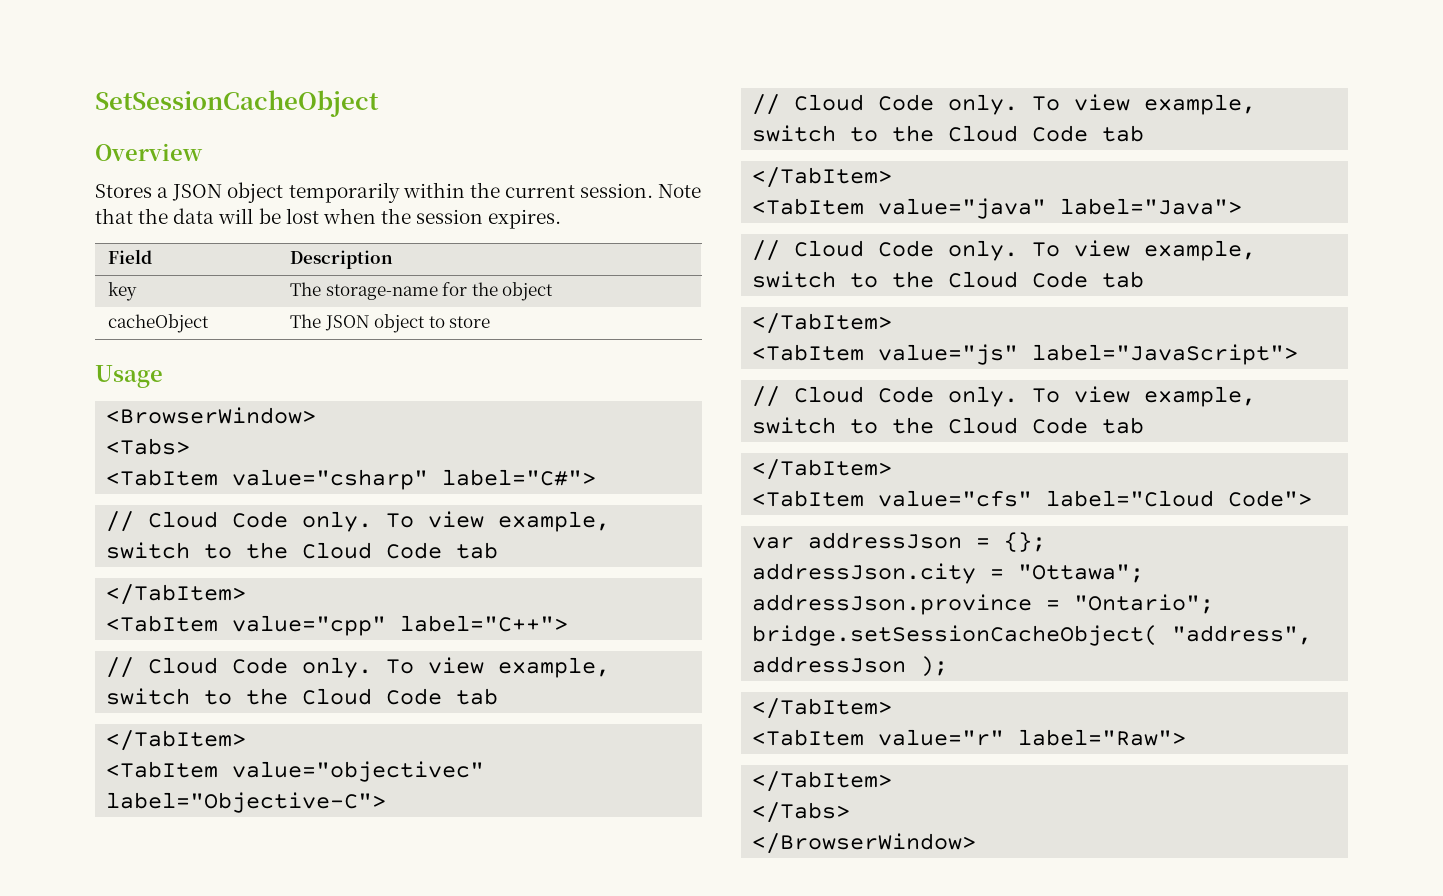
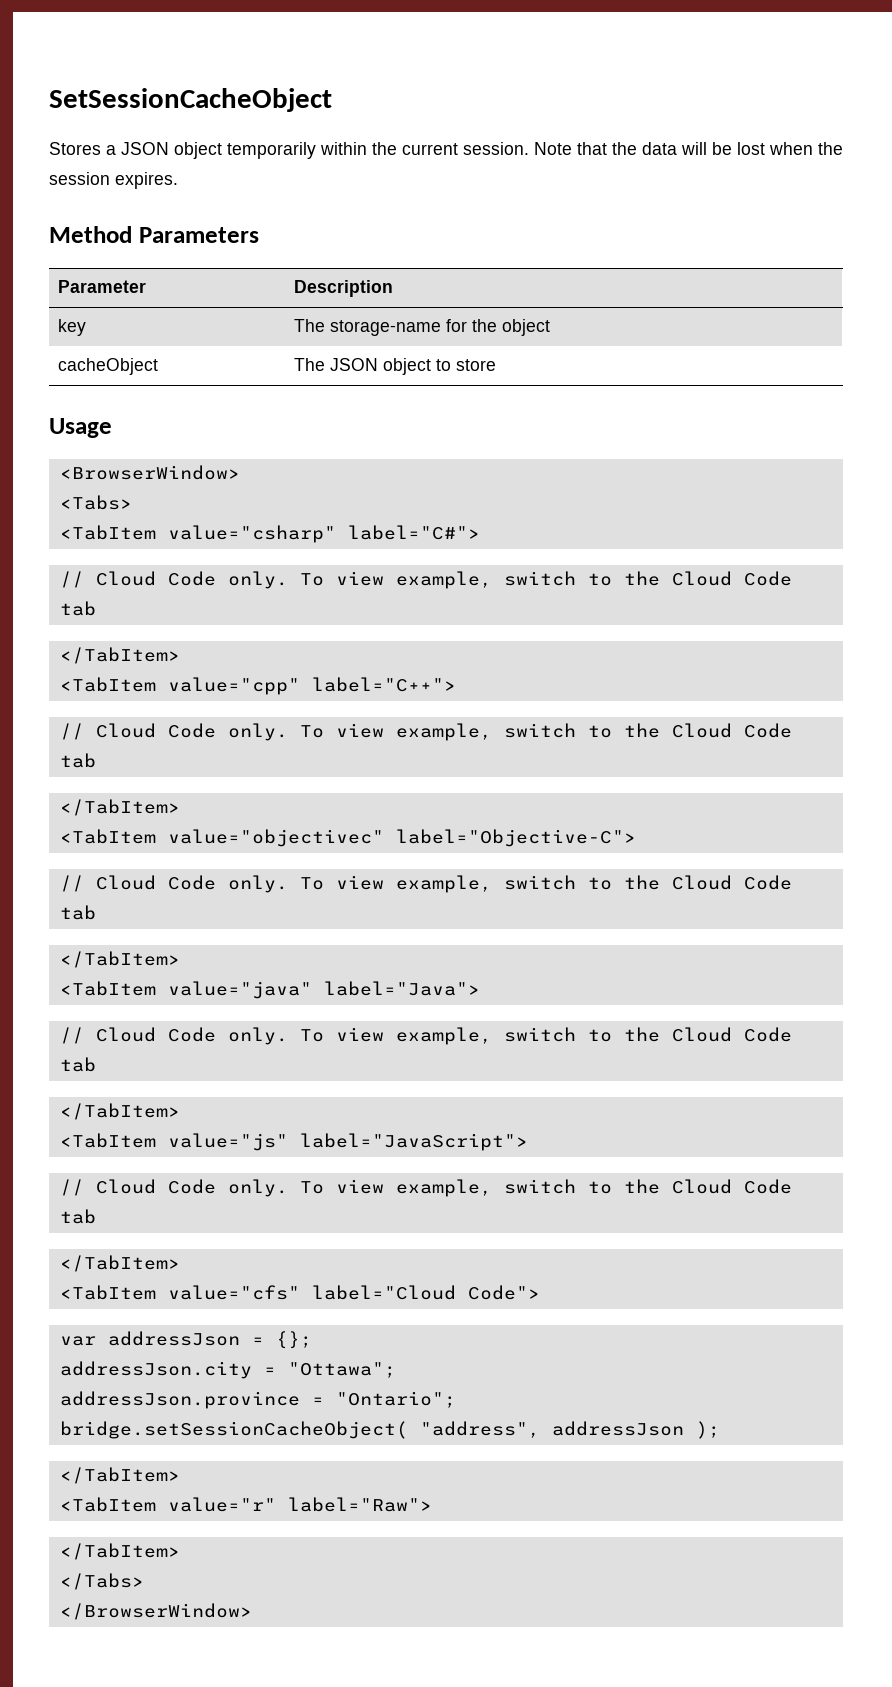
- Overview
- Field | Description
+ Method Parameters
+ Parameter | Description

